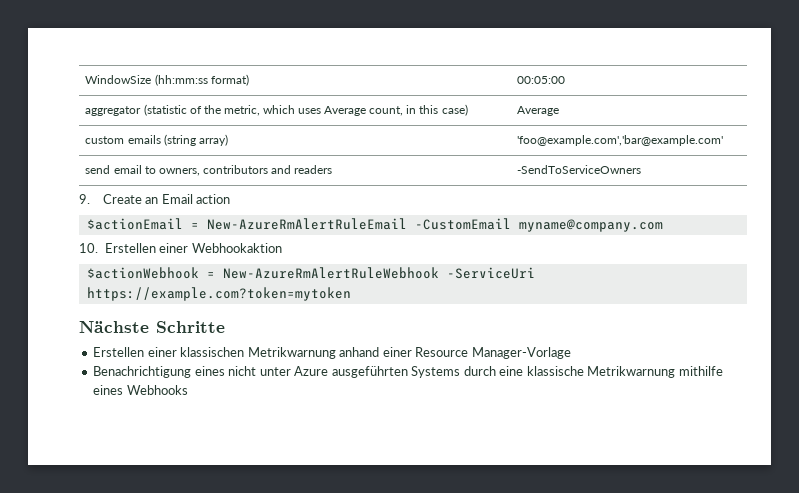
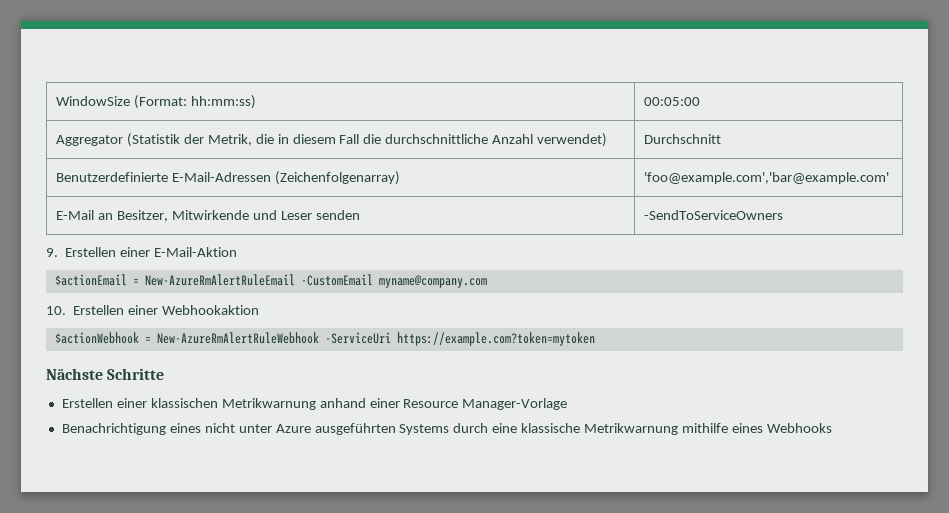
- WindowSize (hh:mm:ss format) | 00:05:00
+ WindowSize (Format: hh:mm:ss) | 00:05:00
- aggregator (statistic of the metric, which uses Average count, in this case) | Average
- custom emails (string array) | 'foo@example.com','bar@example.com'
- send email to owners, contributors and readers | -SendToServiceOwners
- 9. Create an Email action
+ Aggregator (Statistik der Metrik, die in diesem Fall die durchschnittliche Anzahl verwendet) | Durchschnitt
+ Benutzerdefinierte E-Mail-Adressen (Zeichenfolgenarray) | 'foo@example.com','bar@example.com'
+ E-Mail an Besitzer, Mitwirkende und Leser senden | -SendToServiceOwners
+ 9. Erstellen einer E-Mail-Aktion

